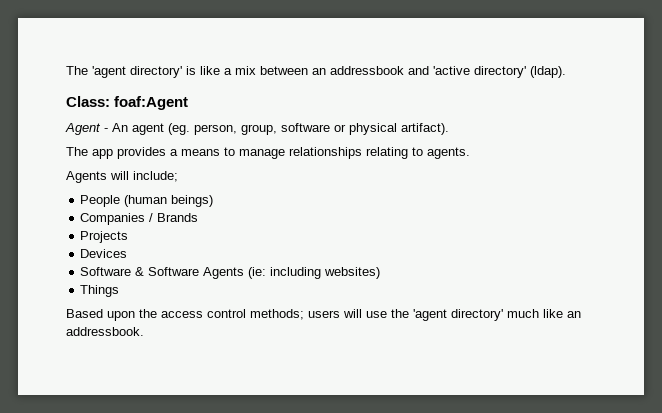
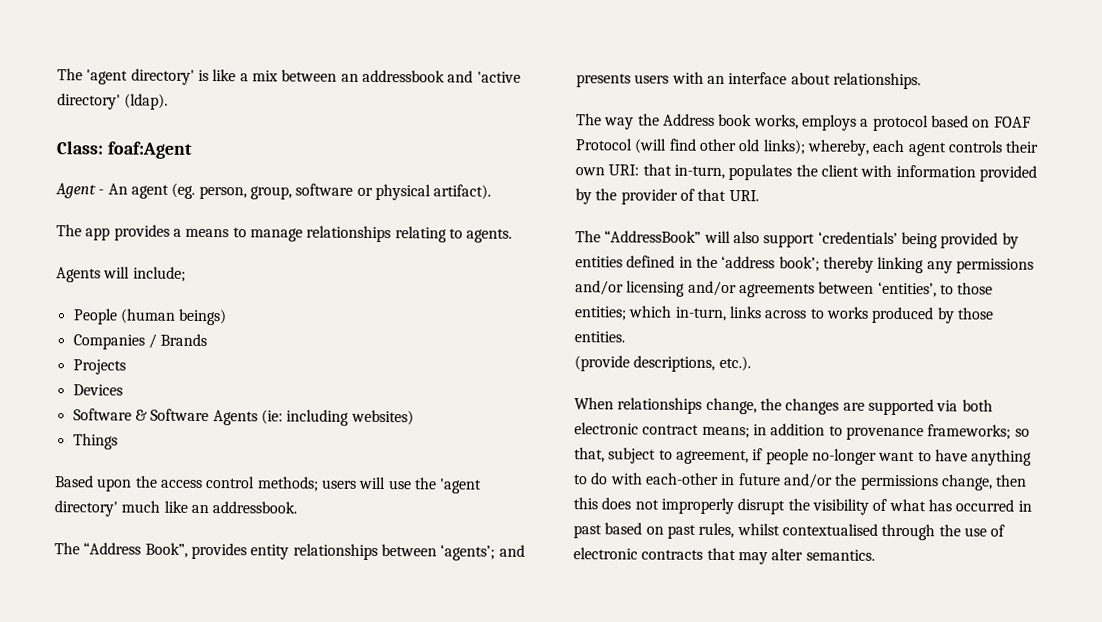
+ The “Address Book”, provides entity relationships between ‘agents’; and presents users with an interface about relationships.
+ The way the Address book works, employs a protocol based on FOAF Protocol (will find other old links); whereby, each agent controls their own URI: that in-turn, populates the client with information provided by the provider of that URI.
+ The “AddressBook” will also support ‘credentials’ being provided by entities defined in the ‘address book’; thereby linking any permissions and/or licensing and/or agreements between ‘entities’, to those entities; which in-turn, links across to works produced by those entities.
+ (provide descriptions, etc.).
+ When relationships change, the changes are supported via both electronic contract means; in addition to provenance frameworks; so that, subject to agreement, if people no-longer want to have anything to do with each-other in future and/or the permissions change, then this does not improperly disrupt the visibility of what has occurred in past based on past rules, whilst contextualised through the use of electronic contracts that may alter semantics.

